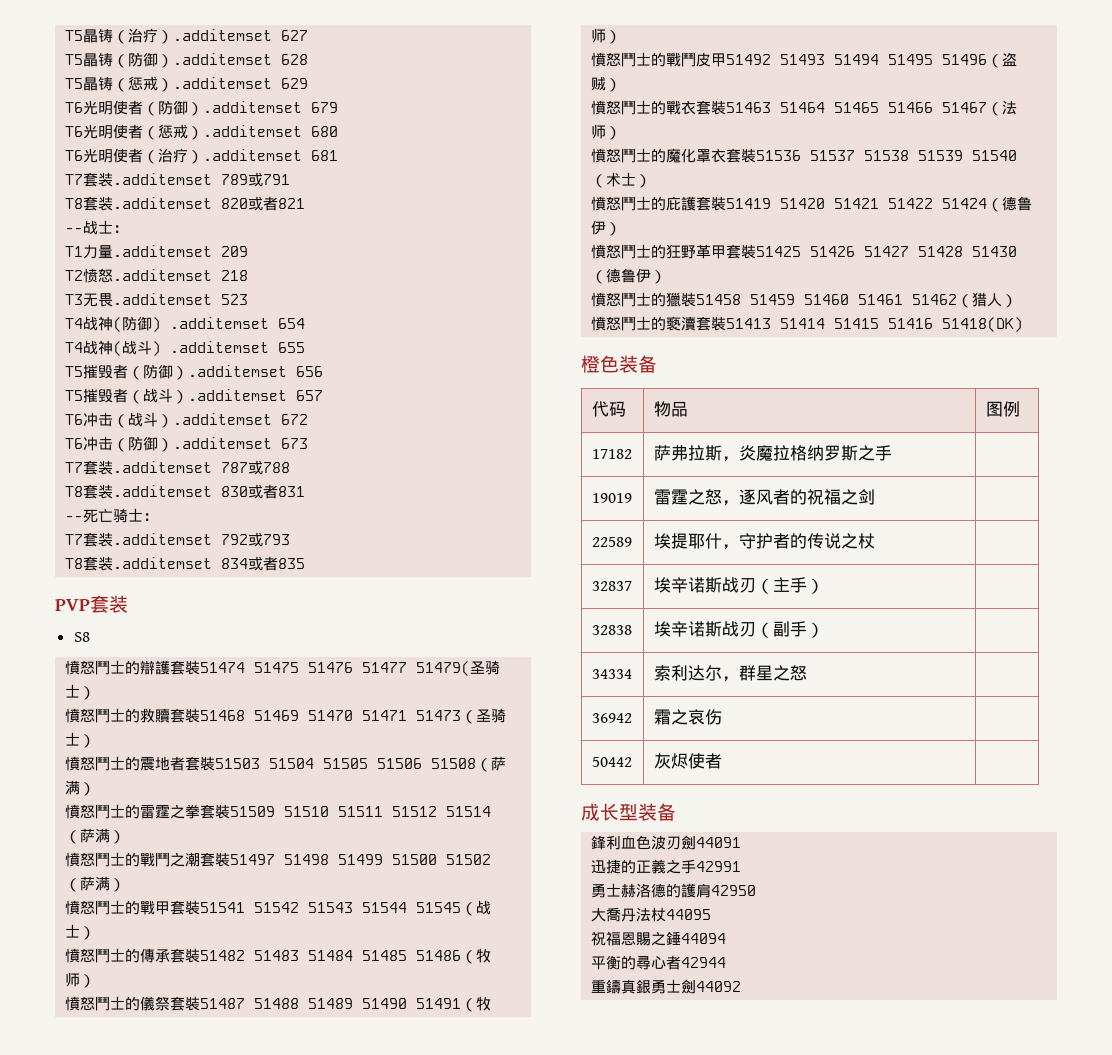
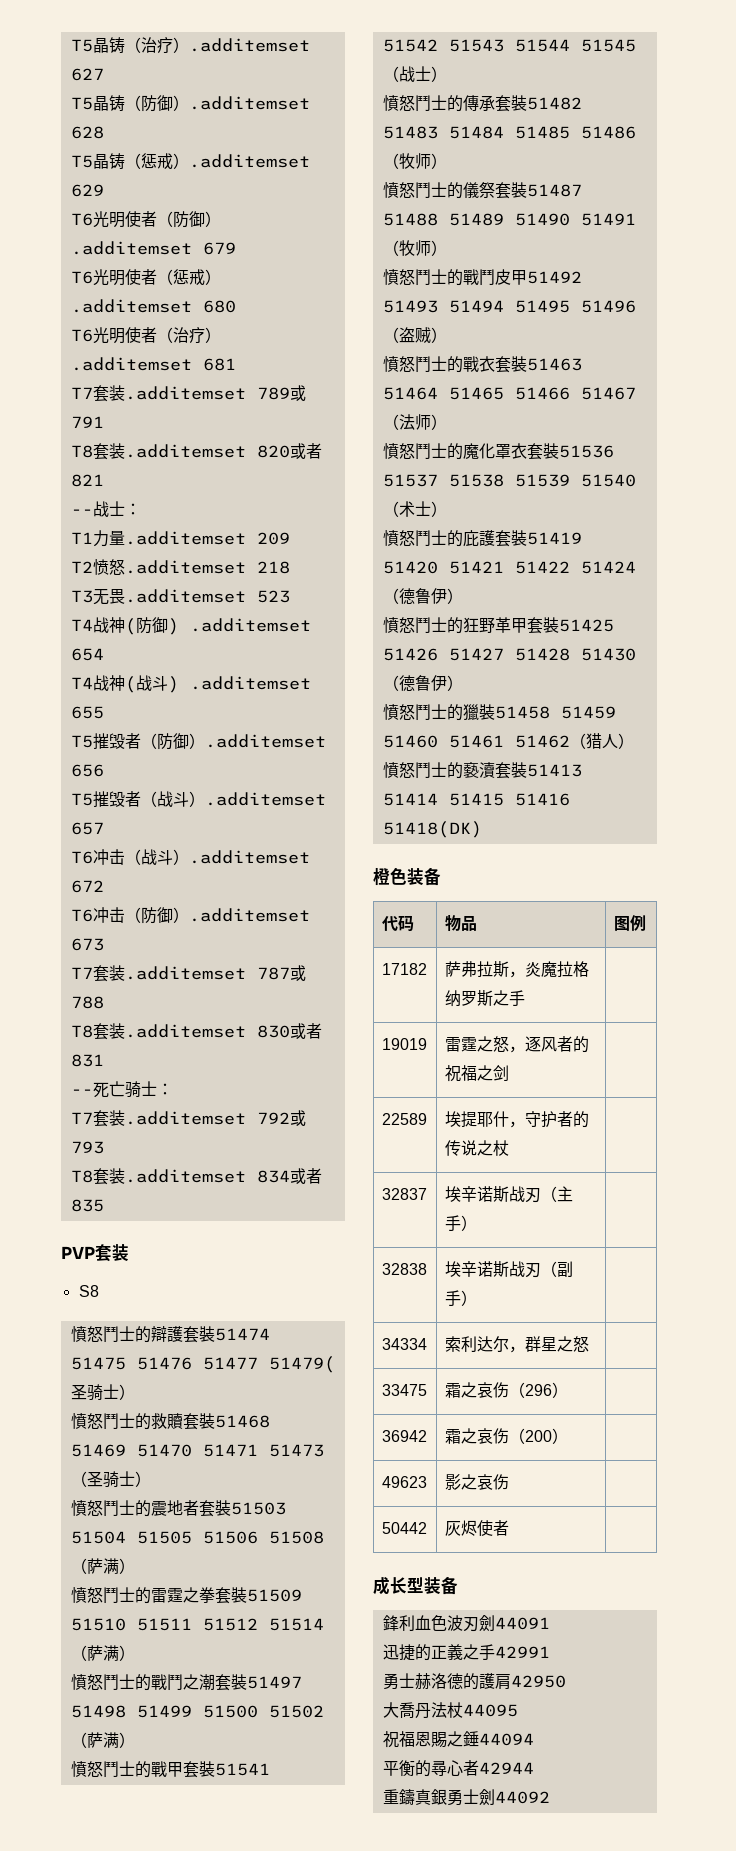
- 36942 | 霜之哀伤 |
+ 33475 | 霜之哀伤（296） |
+ 36942 | 霜之哀伤（200） |
+ 49623 | 影之哀伤 |

